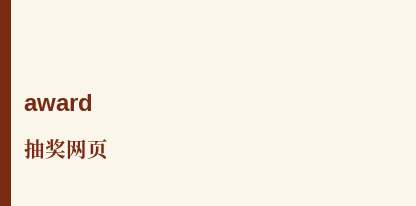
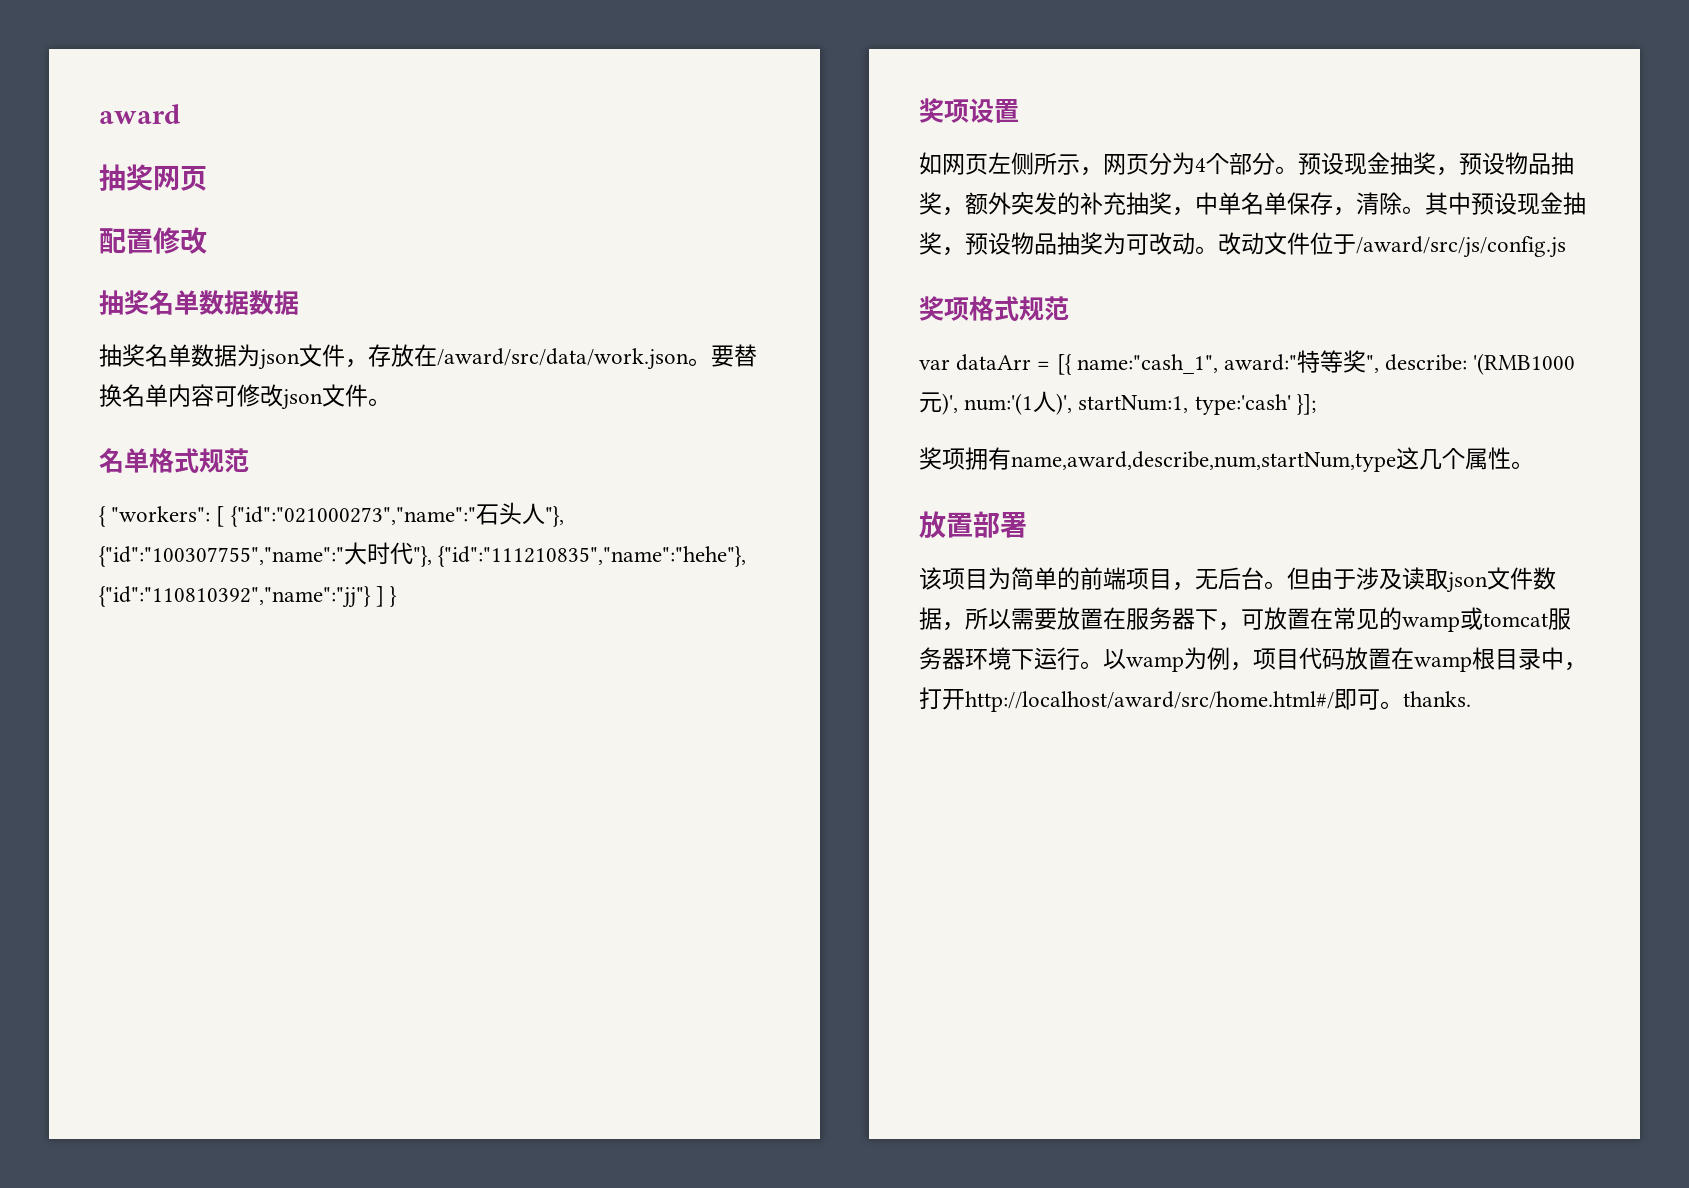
+ 配置修改
+ 抽奖名单数据数据
+ 抽奖名单数据为json文件，存放在/award/src/data/work.json。要替换名单内容可修改json文件。
+ 名单格式规范
+ { "workers": [ {"id":"021000273","name":"石头人"}, {"id":"100307755","name":"大时代"}, {"id":"111210835","name":"hehe"}, {"id":"110810392","name":"jj"} ] }
+ 奖项设置
+ 如网页左侧所示，网页分为4个部分。预设现金抽奖，预设物品抽奖，额外突发的补充抽奖，中单名单保存，清除。其中预设现金抽奖，预设物品抽奖为可改动。改动文件位于/award/src/js/config.js
+ 奖项格式规范
+ var dataArr = [{ name:"cash_1", award:"特等奖", describe: '(RMB1000元)', num:'(1人)', startNum:1, type:'cash' }];
+ 奖项拥有name,award,describe,num,startNum,type这几个属性。
+ 放置部署
+ 该项目为简单的前端项目，无后台。但由于涉及读取json文件数据，所以需要放置在服务器下，可放置在常见的wamp或tomcat服务器环境下运行。以wamp为例，项目代码放置在wamp根目录中，打开http://localhost/award/src/home.html#/即可。thanks.

